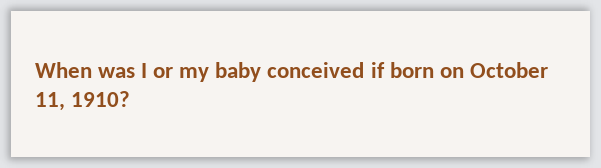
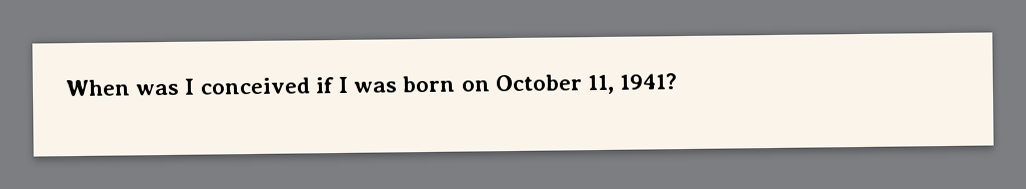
- When was I or my baby conceived if born on October 11, 1910?
+ When was I conceived if I was born on October 11, 1941?

